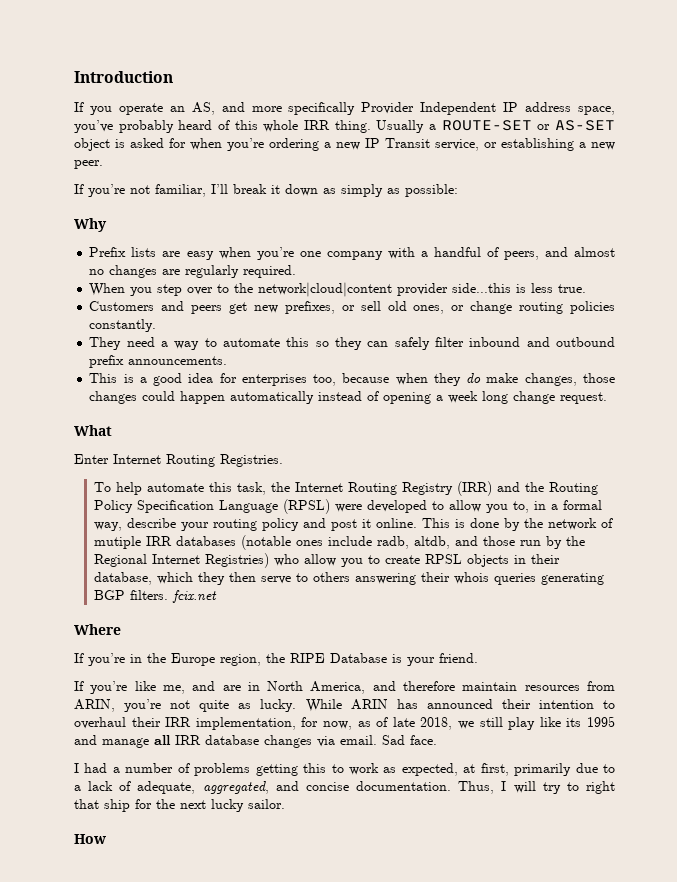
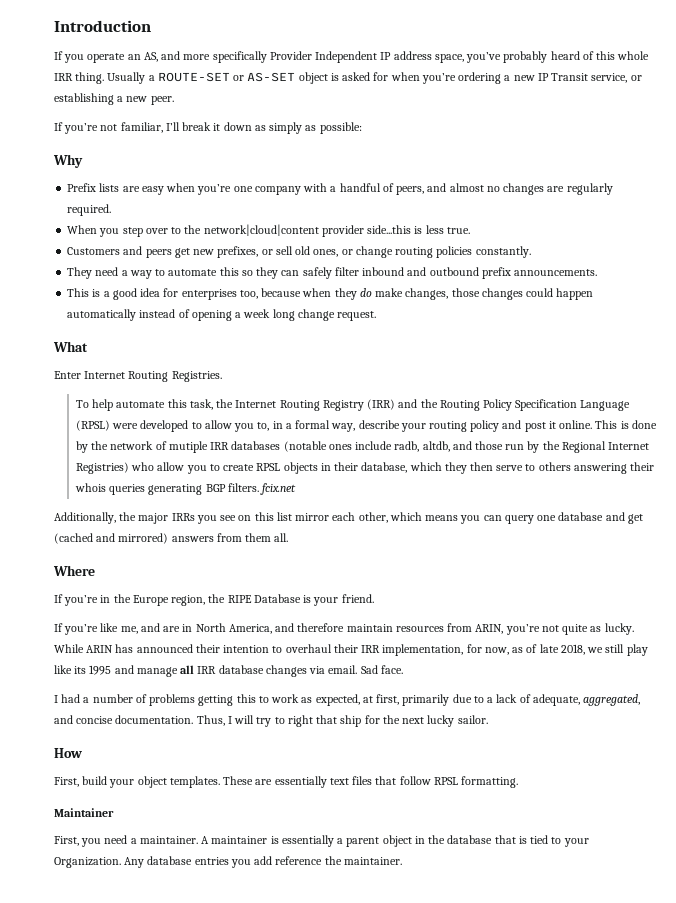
+ Additionally, the major IRRs you see on this list mirror each other, which means you can query one database and get (cached and mirrored) answers from them all.
+ First, build your object templates. These are essentially text files that follow RPSL formatting.
+ Maintainer
+ First, you need a maintainer. A maintainer is essentially a parent object in the database that is tied to your Organization. Any database entries you add reference the maintainer.

